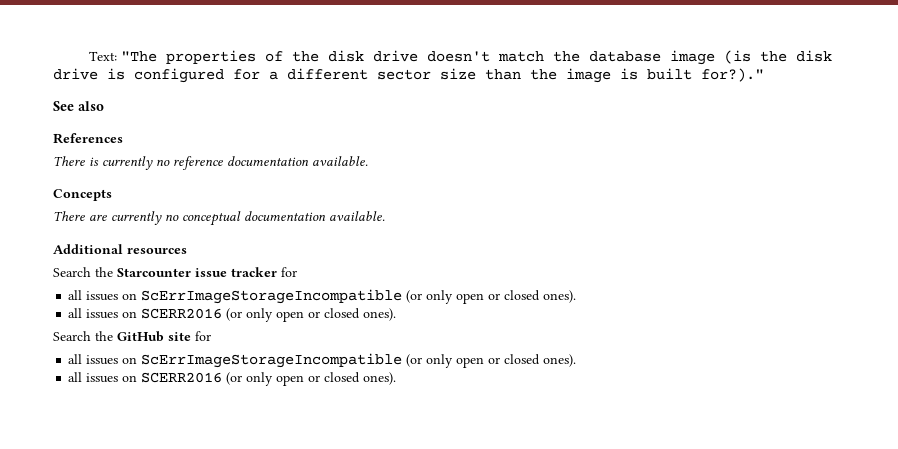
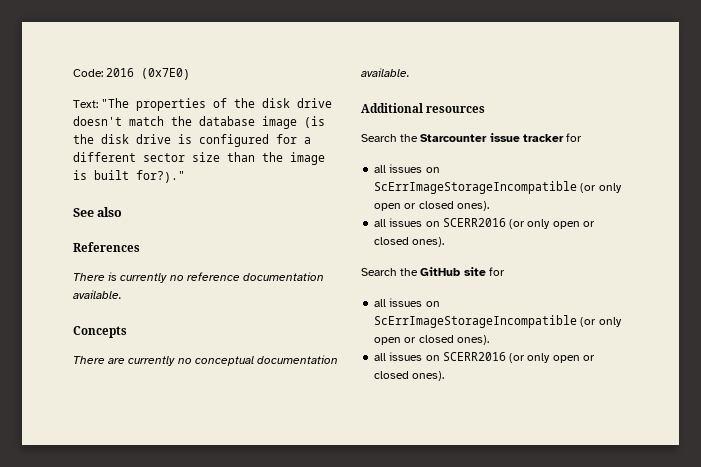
+ Code: 2016 (0x7E0)

